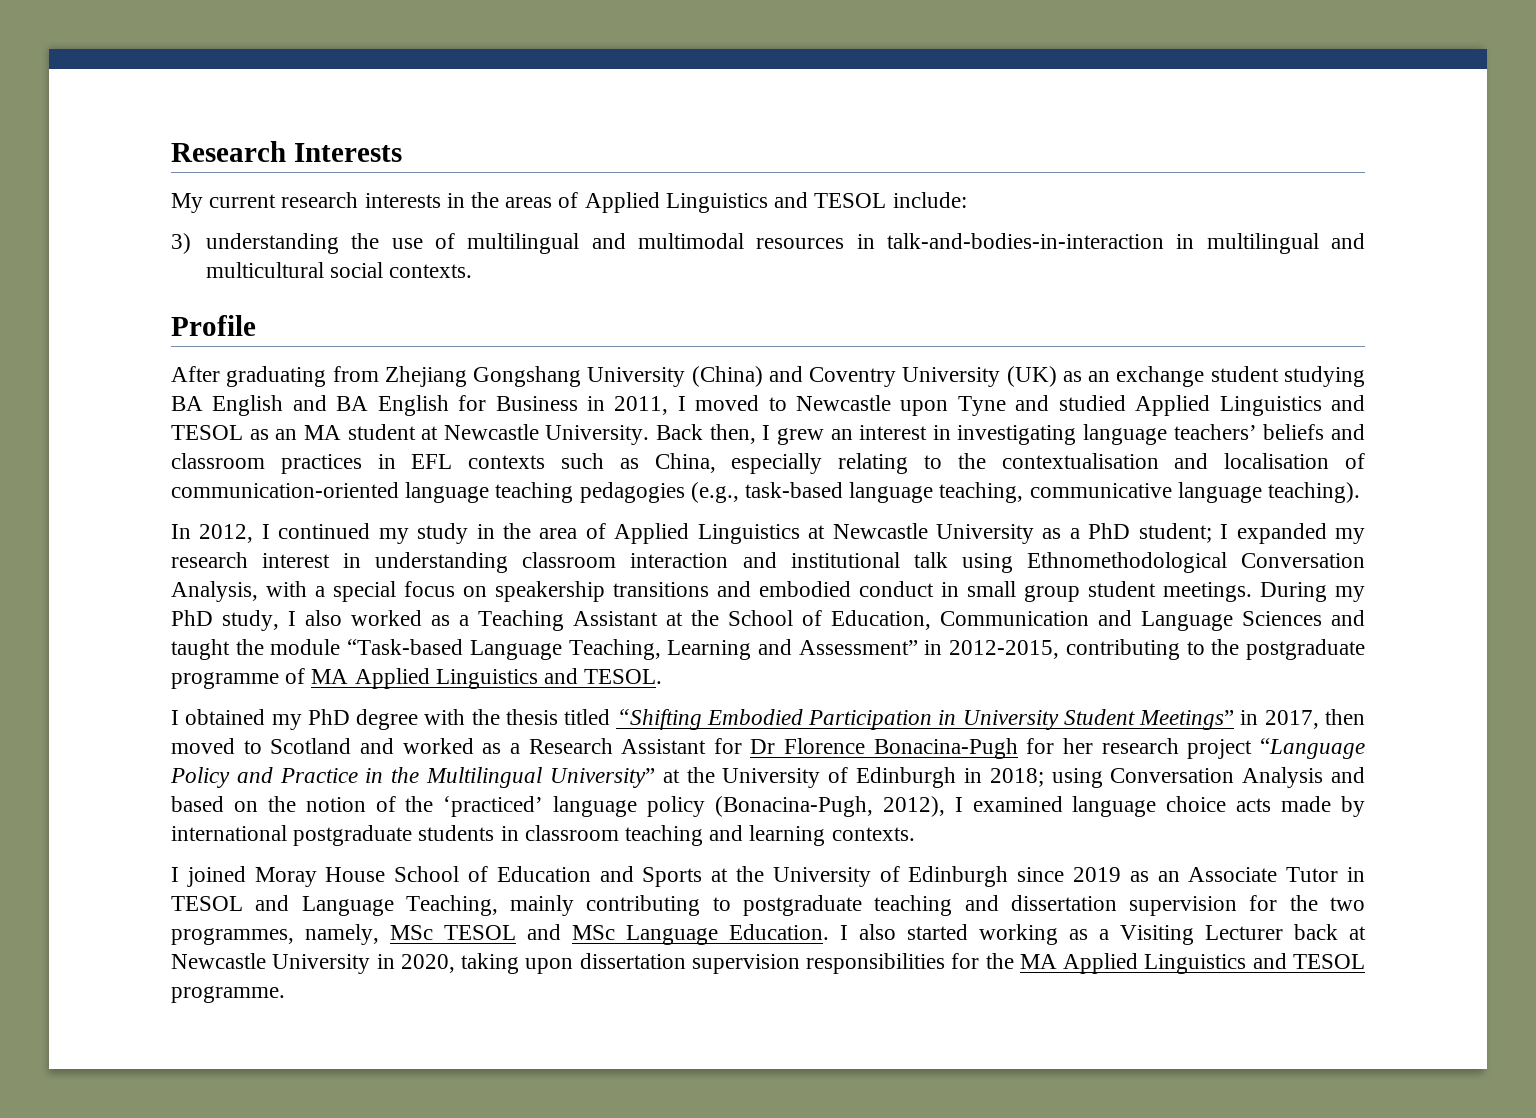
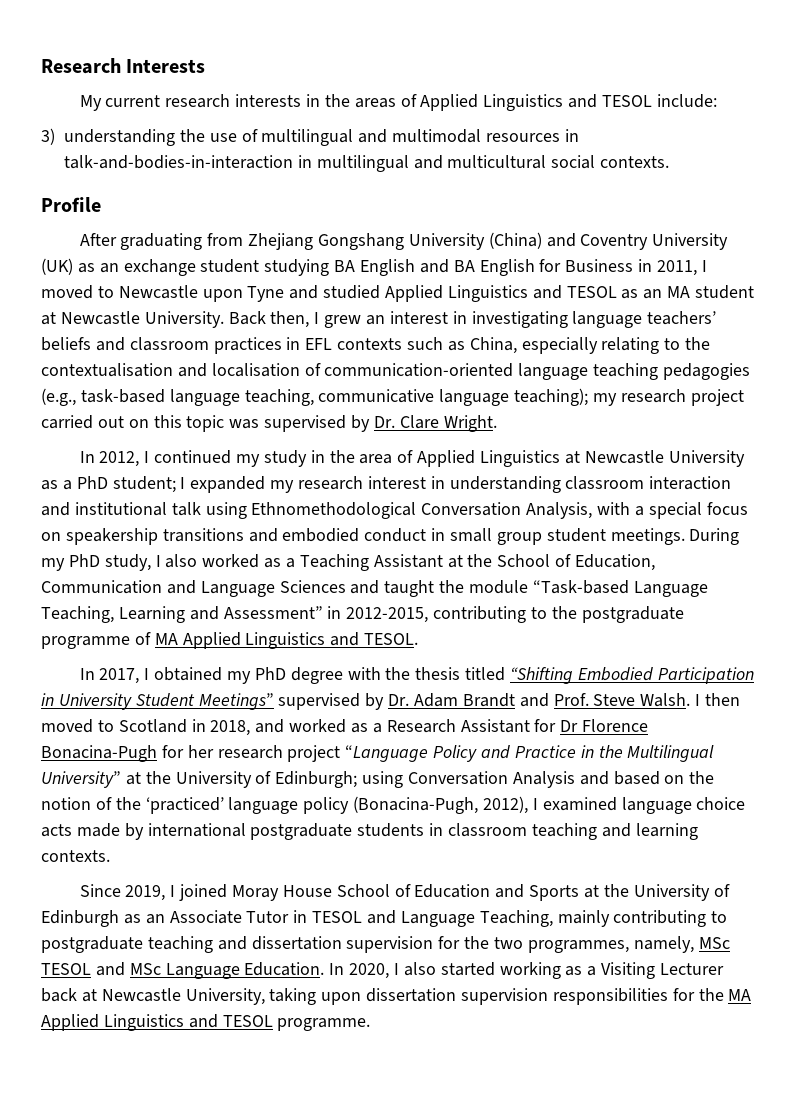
- Back then, I grew an interest in investigating language teachers’ beliefs and classroom practices in EFL contexts such as China, especially relating to the contextualisation and localisation of communication-oriented language teaching pedagogies (e.g., task-based language teaching, communicative language teaching).
+ Back then, I grew an interest in investigating language teachers’ beliefs and classroom practices in EFL contexts such as China, especially relating to the contextualisation and localisation of communication-oriented language teaching pedagogies (e.g., task-based language teaching, communicative language teaching); my research project carried out on this topic was supervised by Dr. Clare Wright.
- I obtained my PhD degree with the thesis titled “Shifting Embodied Participation in University Student Meetings” in 2017, then moved to Scotland and worked as a Research Assistant for Dr Florence Bonacina-Pugh for her research project “Language Policy and Practice in the Multilingual University” at the University of Edinburgh in 2018;
+ In 2017, I obtained my PhD degree with the thesis titled “Shifting Embodied Participation in University Student Meetings” supervised by Dr. Adam Brandt and Prof. Steve Walsh. I then moved to Scotland in 2018, and worked as a Research Assistant for Dr Florence Bonacina-Pugh for her research project “Language Policy and Practice in the Multilingual University” at the University of Edinburgh;
- I joined Moray House School of Education and Sports at the University of Edinburgh since 2019 as an Associate Tutor in TESOL and Language Teaching, mainly contributing to postgraduate teaching and dissertation supervision for the two programmes, namely, MSc TESOL and MSc Language Education.
+ Since 2019, I joined Moray House School of Education and Sports at the University of Edinburgh as an Associate Tutor in TESOL and Language Teaching, mainly contributing to postgraduate teaching and dissertation supervision for the two programmes, namely, MSc TESOL and MSc Language Education.
- I also started working as a Visiting Lecturer back at Newcastle University in 2020, taking upon dissertation supervision responsibilities for the MA Applied Linguistics and TESOL programme.
+ In 2020, I also started working as a Visiting Lecturer back at Newcastle University, taking upon dissertation supervision responsibilities for the MA Applied Linguistics and TESOL programme.

